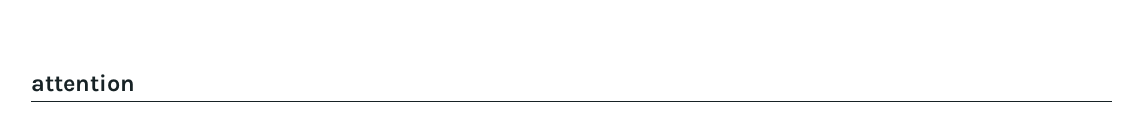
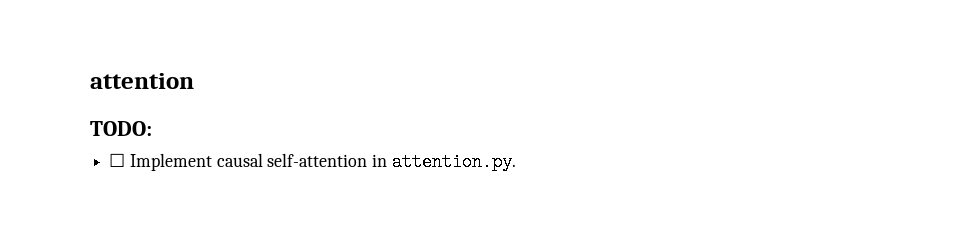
+ TODO:
+ ☐ Implement causal self-attention in attention.py.

